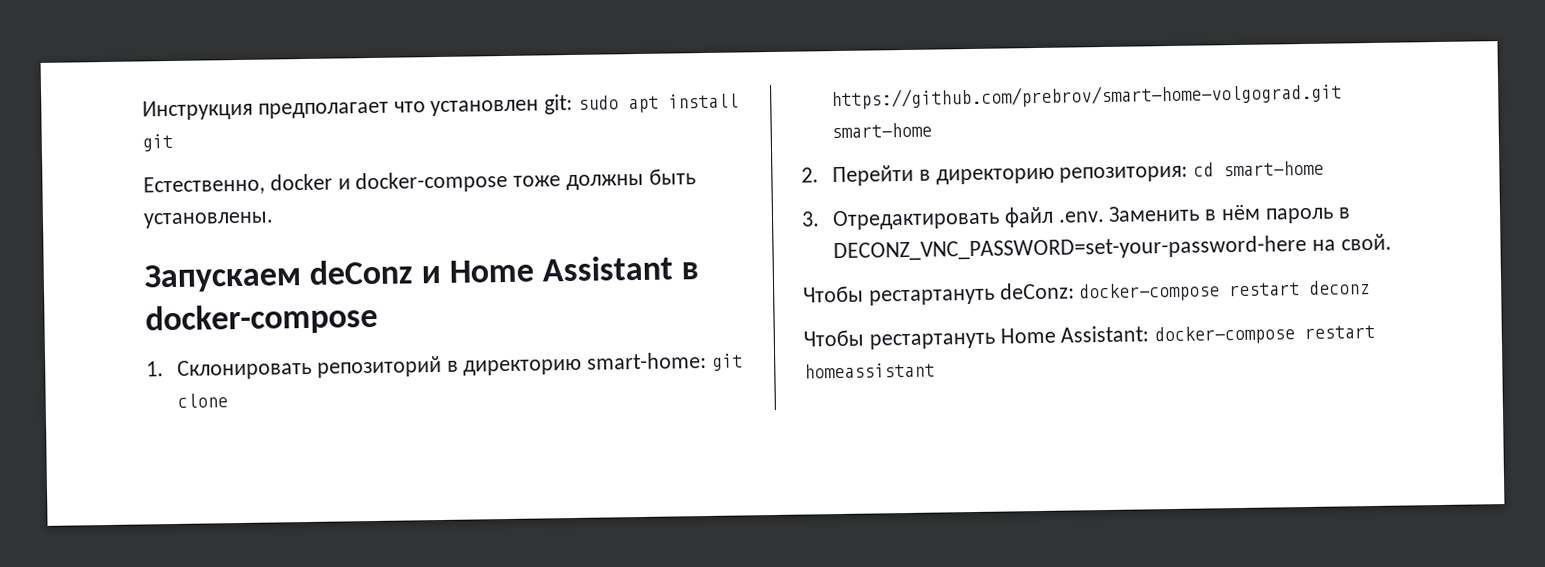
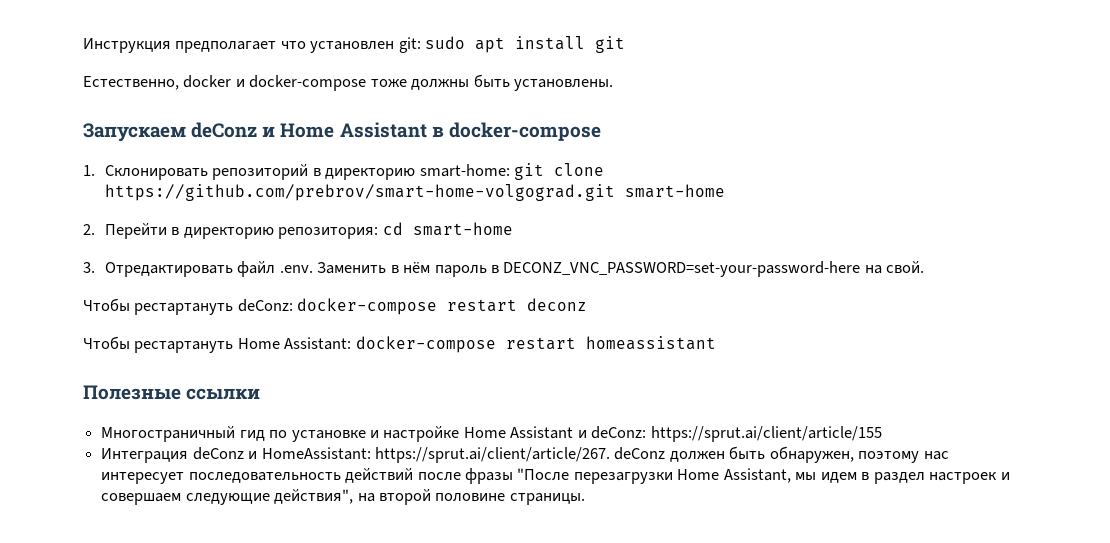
+ Полезные ссылки
+ Многостраничный гид по установке и настройке Home Assistant и deConz: https://sprut.ai/client/article/155
+ Интеграция deConz и HomeAssistant: https://sprut.ai/client/article/267. deConz должен быть обнаружен, поэтому нас интересует последовательность действий после фразы "После перезагрузки Home Assistant, мы идем в раздел настроек и совершаем следующие действия", на второй половине страницы.

